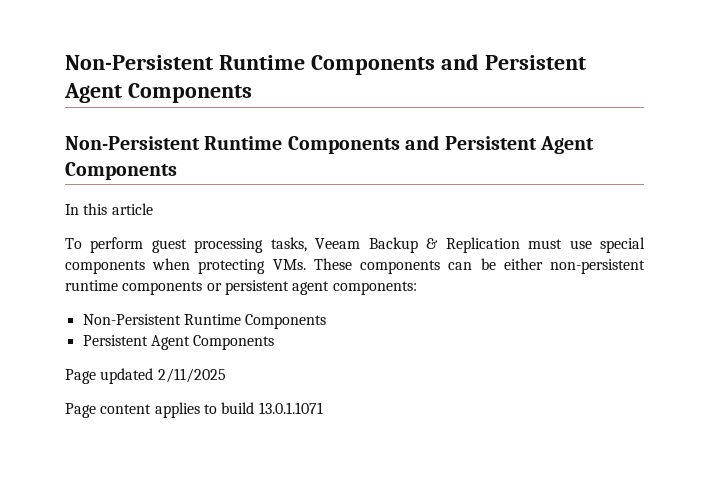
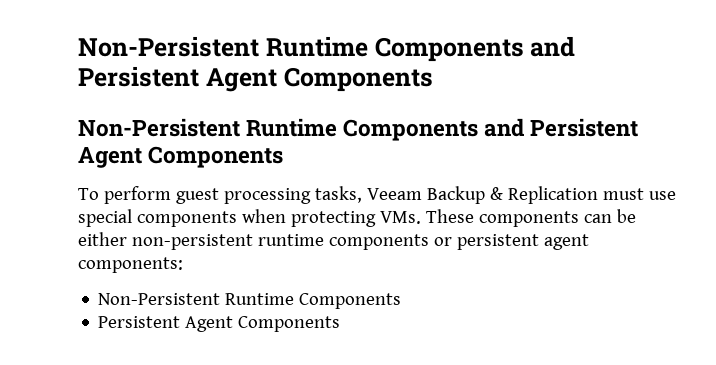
- In this article
- Page updated 2/11/2025
- Page content applies to build 13.0.1.1071

